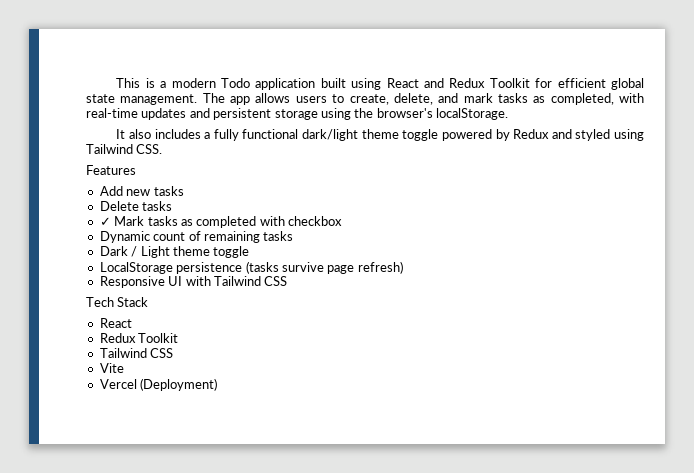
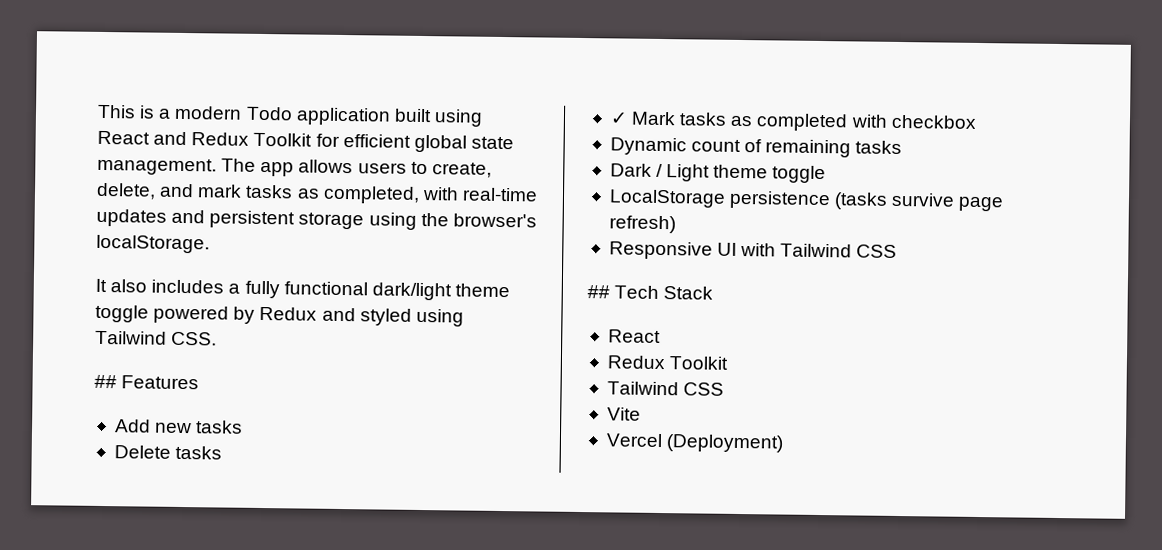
- Features
+ ## Features
- Tech Stack
+ ## Tech Stack

